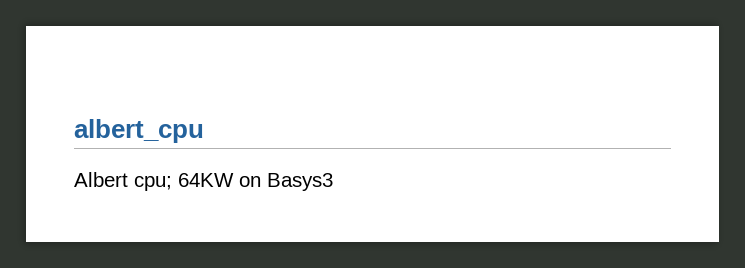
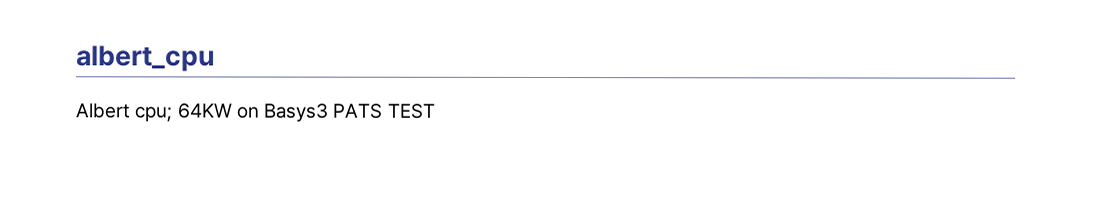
- Albert cpu; 64KW on Basys3
+ Albert cpu; 64KW on Basys3 PATS TEST

